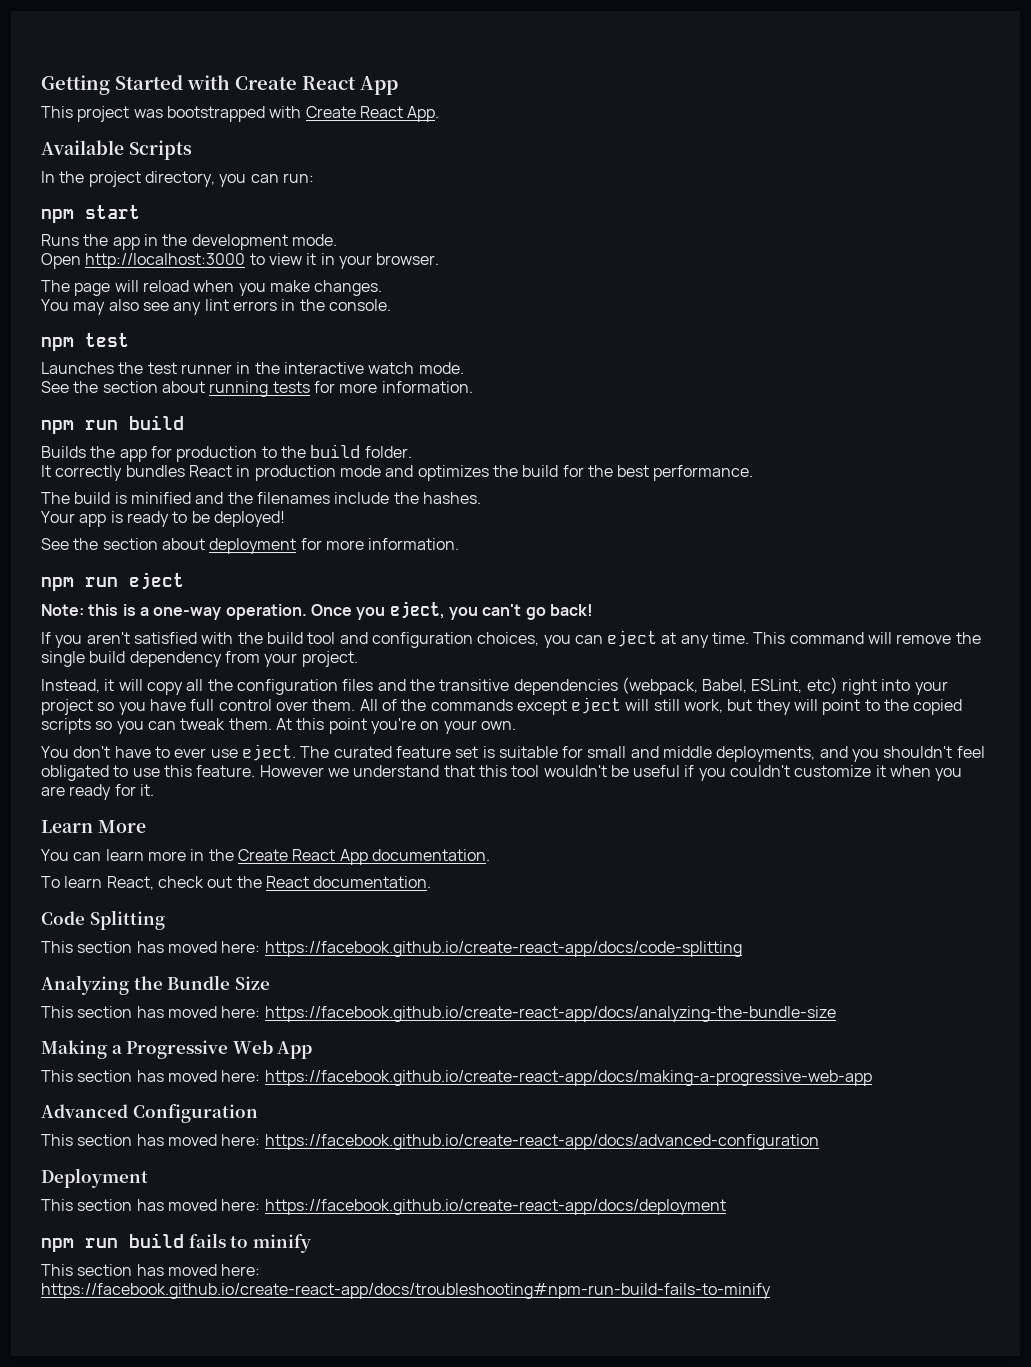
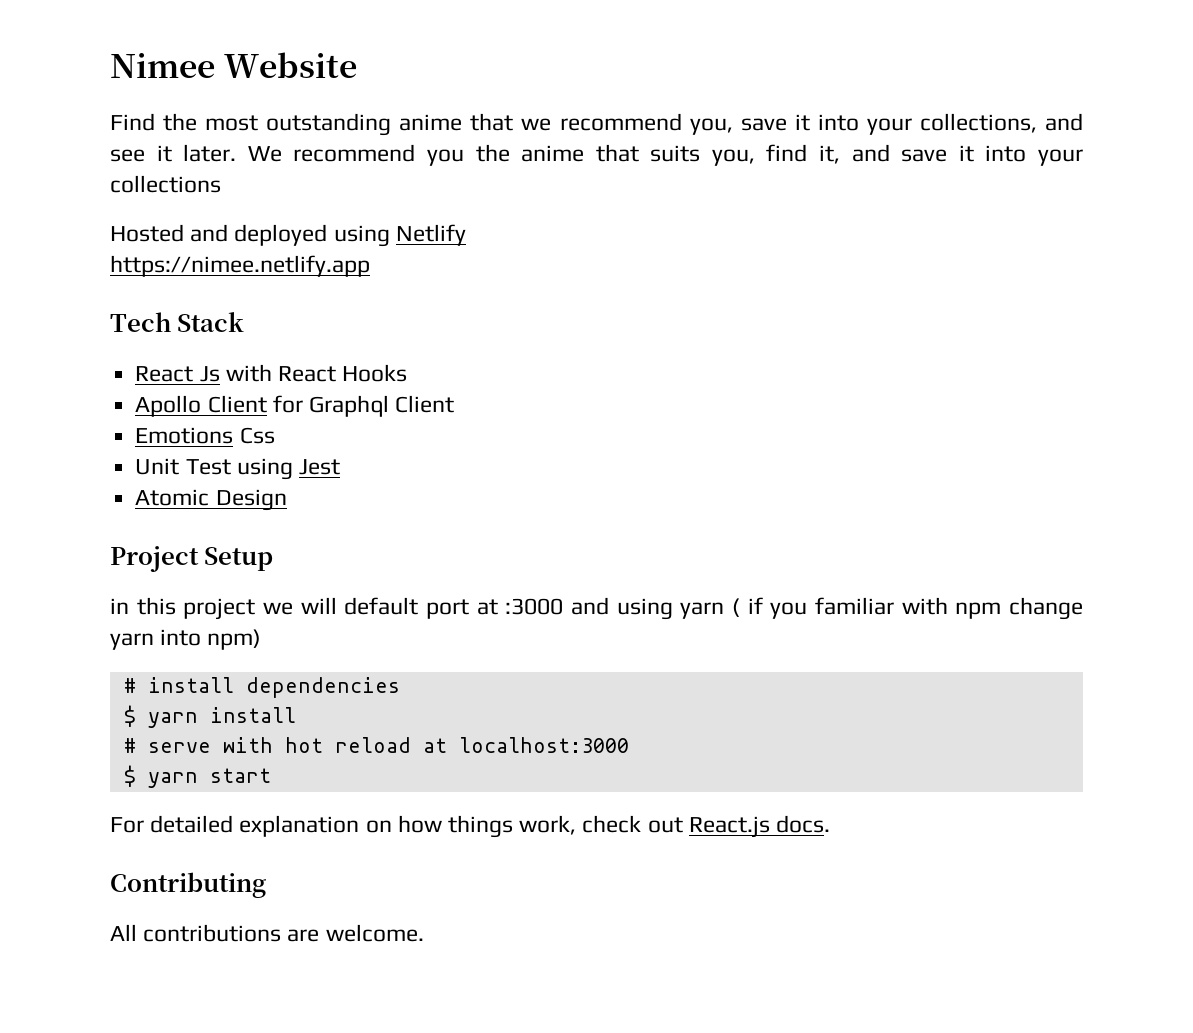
- Getting Started with Create React App
- This project was bootstrapped with Create React App.
- Available Scripts
- In the project directory, you can run:
- npm start
- Runs the app in the development mode.
- Open http://localhost:3000 to view it in your browser.
- The page will reload when you make changes.
- You may also see any lint errors in the console.
- npm test
- Launches the test runner in the interactive watch mode.
- See the section about running tests for more information.
- npm run build
- Builds the app for production to the build folder.
- It correctly bundles React in production mode and optimizes the build for the best performance.
- The build is minified and the filenames include the hashes.
- Your app is ready to be deployed!
- See the section about deployment for more information.
- npm run eject
- Note: this is a one-way operation. Once you eject, you can't go back!
- If you aren't satisfied with the build tool and configuration choices, you can eject at any time. This command will remove the single build dependency from your project.
- Instead, it will copy all the configuration files and the transitive dependencies (webpack, Babel, ESLint, etc) right into your project so you have full control over them. All of the commands except eject will still work, but they will point to the copied scripts so you can tweak them. At this point you're on your own.
- You don't have to ever use eject. The curated feature set is suitable for small and middle deployments, and you shouldn't feel obligated to use this feature. However we understand that this tool wouldn't be useful if you couldn't customize it when you are ready for it.
- Learn More
- You can learn more in the Create React App documentation.
- To learn React, check out the React documentation.
- Code Splitting
- This section has moved here: https://facebook.github.io/create-react-app/docs/code-splitting
- Analyzing the Bundle Size
- This section has moved here: https://facebook.github.io/create-react-app/docs/analyzing-the-bundle-size
- Making a Progressive Web App
- This section has moved here: https://facebook.github.io/create-react-app/docs/making-a-progressive-web-app
- Advanced Configuration
- This section has moved here: https://facebook.github.io/create-react-app/docs/advanced-configuration
- Deployment
- This section has moved here: https://facebook.github.io/create-react-app/docs/deployment
- npm run build fails to minify
- This section has moved here: https://facebook.github.io/create-react-app/docs/troubleshooting#npm-run-build-fails-to-minify
+ Nimee Website
+ Find the most outstanding anime that we recommend you, save it into your collections, and see it later. We recommend you the anime that suits you, find it, and save it into your collections
+ Hosted and deployed using Netlify
+ https://nimee.netlify.app
+ Tech Stack
+ React Js with React Hooks
+ Apollo Client for Graphql Client
+ Emotions Css
+ Unit Test using Jest
+ Atomic Design
+ Project Setup
+ in this project we will default port at :3000 and using yarn ( if you familiar with npm change yarn into npm)
+ # install dependencies
+ $ yarn install
+ # serve with hot reload at localhost:3000
+ $ yarn start
+ For detailed explanation on how things work, check out React.js docs.
+ Contributing
+ All contributions are welcome.

